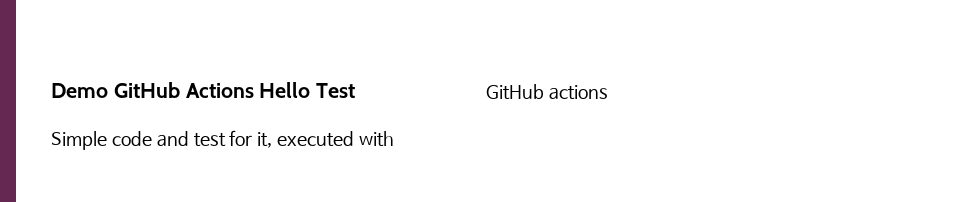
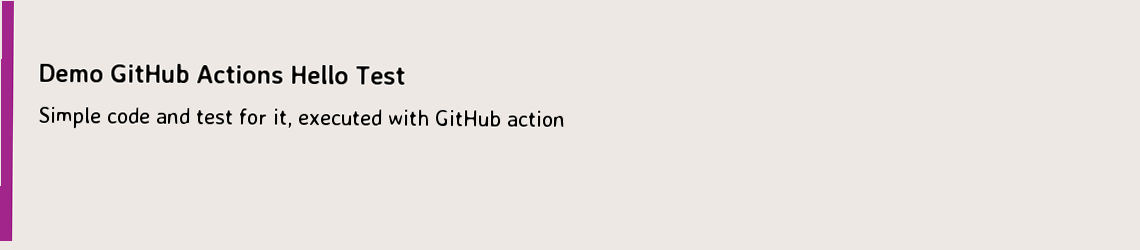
- Simple code and test for it, executed with GitHub actions
+ Simple code and test for it, executed with GitHub action

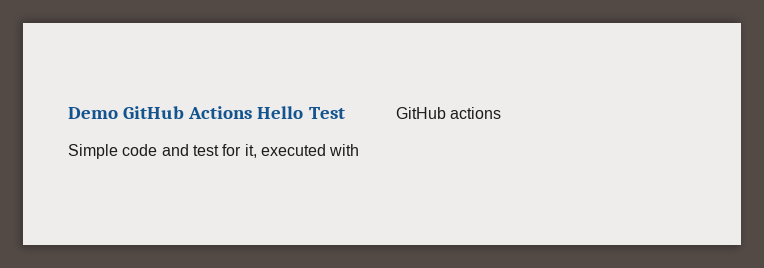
- Simple code and test for it, executed with GitHub action
+ Simple code and test for it, executed with GitHub actions

